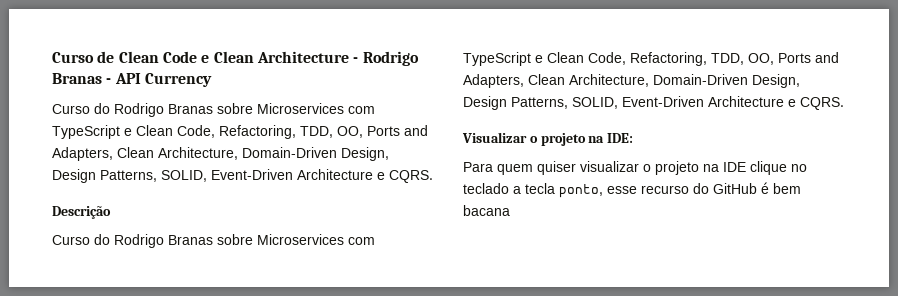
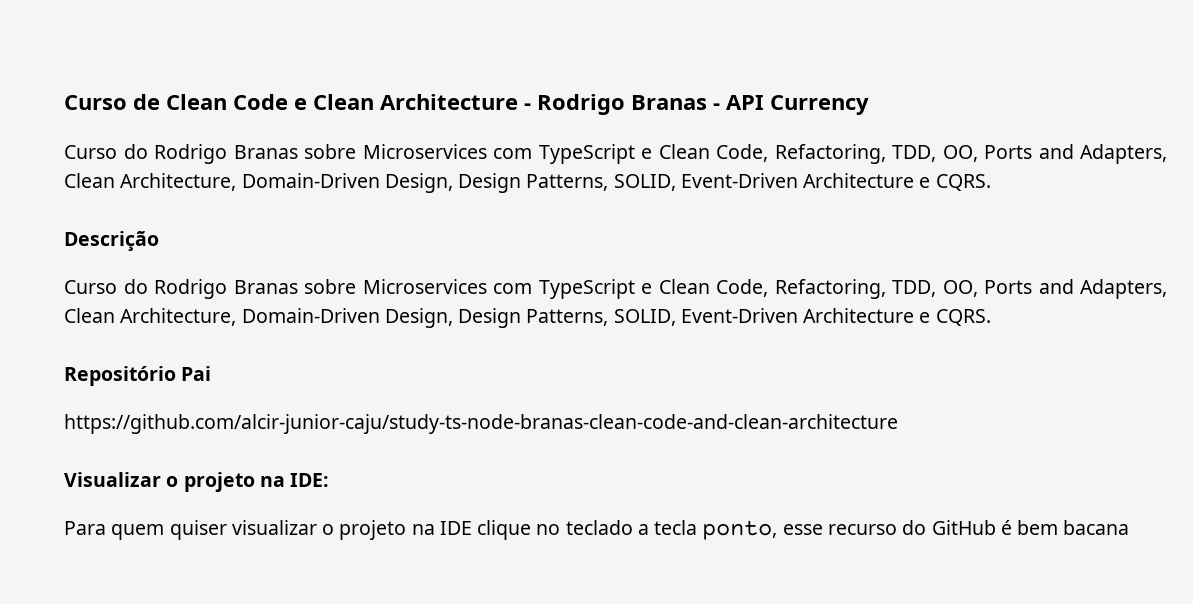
+ Repositório Pai
+ https://github.com/alcir-junior-caju/study-ts-node-branas-clean-code-and-clean-architecture

